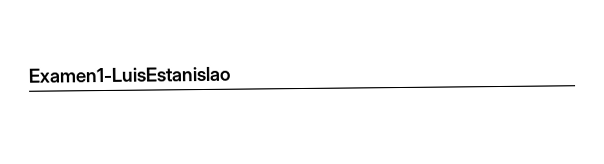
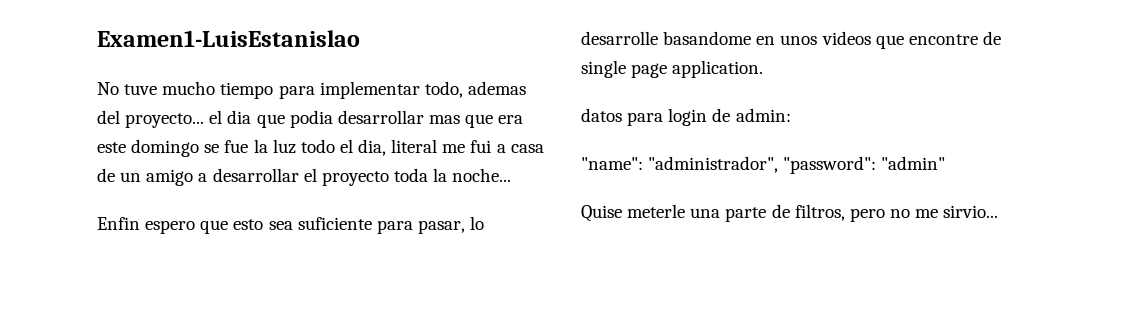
+ No tuve mucho tiempo para implementar todo, ademas del proyecto... el dia que podia desarrollar mas que era este domingo se fue la luz todo el dia, literal me fui a casa de un amigo a desarrollar el proyecto toda la noche...
+ Enfin espero que esto sea suficiente para pasar, lo desarrolle basandome en unos videos que encontre de single page application.
+ datos para login de admin:
+ "name": "administrador", "password": "admin"
+ Quise meterle una parte de filtros, pero no me sirvio...

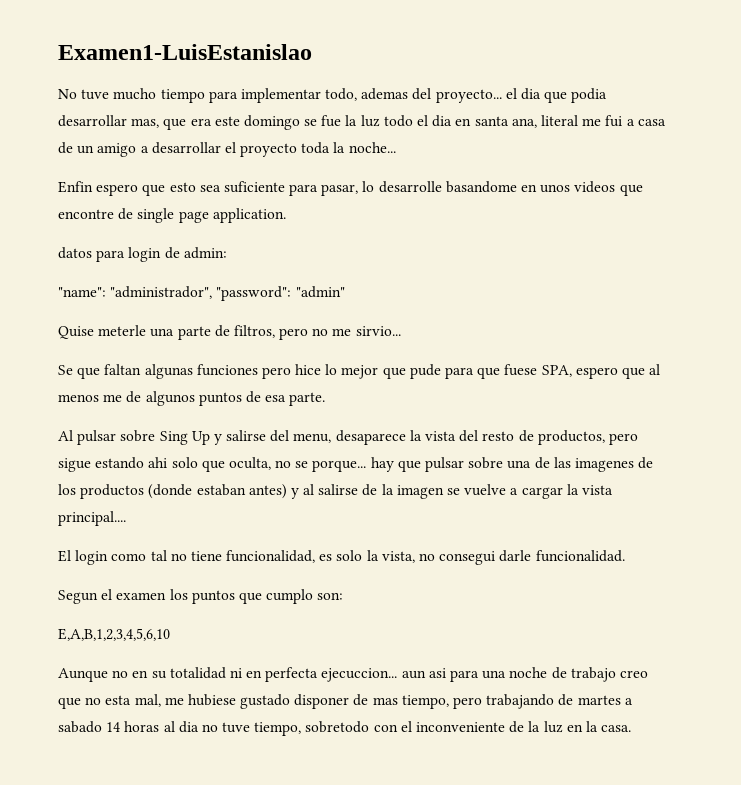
- No tuve mucho tiempo para implementar todo, ademas del proyecto... el dia que podia desarrollar mas que era este domingo se fue la luz todo el dia, literal me fui a casa de un amigo a desarrollar el proyecto toda la noche...
+ No tuve mucho tiempo para implementar todo, ademas del proyecto... el dia que podia desarrollar mas, que era este domingo se fue la luz todo el dia en santa ana, literal me fui a casa de un amigo a desarrollar el proyecto toda la noche...
+ Se que faltan algunas funciones pero hice lo mejor que pude para que fuese SPA, espero que al menos me de algunos puntos de esa parte.
+ Al pulsar sobre Sing Up y salirse del menu, desaparece la vista del resto de productos, pero sigue estando ahi solo que oculta, no se porque... hay que pulsar sobre una de las imagenes de los productos (donde estaban antes) y al salirse de la imagen se vuelve a cargar la vista principal....
+ El login como tal no tiene funcionalidad, es solo la vista, no consegui darle funcionalidad.
+ Segun el examen los puntos que cumplo son:
+ E,A,B,1,2,3,4,5,6,10
+ Aunque no en su totalidad ni en perfecta ejecuccion... aun asi para una noche de trabajo creo que no esta mal, me hubiese gustado disponer de mas tiempo, pero trabajando de martes a sabado 14 horas al dia no tuve tiempo, sobretodo con el inconveniente de la luz en la casa.

